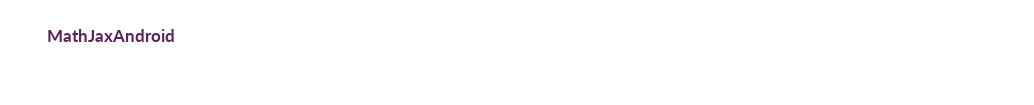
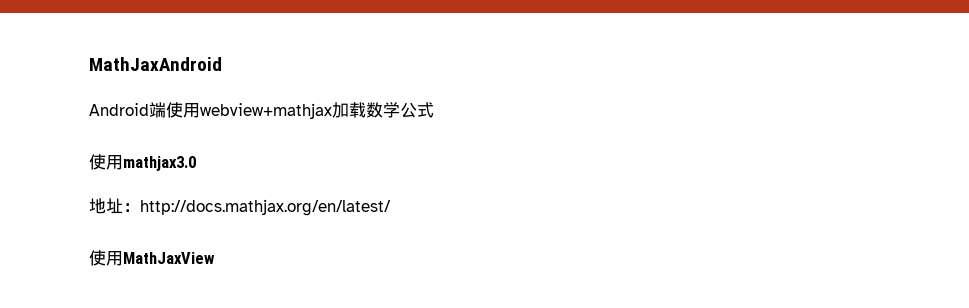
+ Android端使用webview+mathjax加载数学公式
+ 使用mathjax3.0
+ 地址：http://docs.mathjax.org/en/latest/
+ 使用MathJaxView

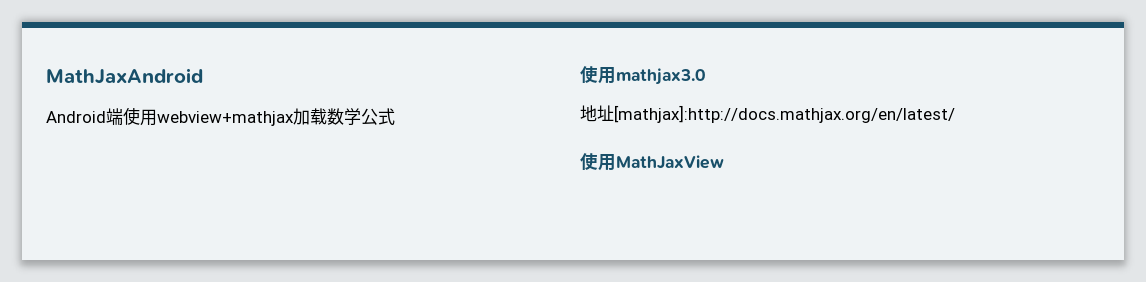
- 地址：http://docs.mathjax.org/en/latest/
+ 地址[mathjax]:http://docs.mathjax.org/en/latest/

